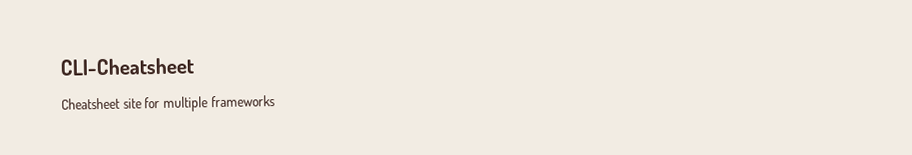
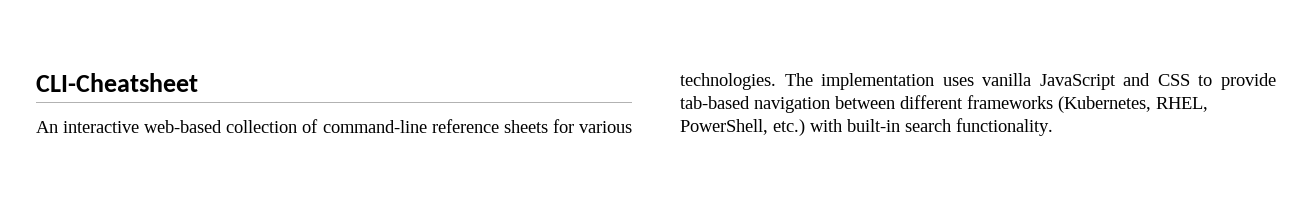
- Cheatsheet site for multiple frameworks
+ An interactive web-based collection of command-line reference sheets for various technologies. The implementation uses vanilla JavaScript and CSS to provide tab-based navigation between different frameworks (Kubernetes, RHEL, PowerShell, etc.) with built-in search functionality.

